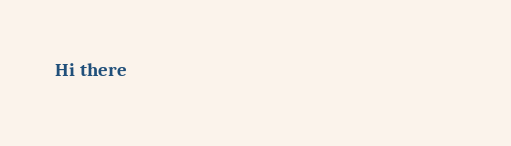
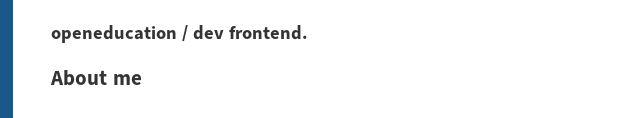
- Hi there
+ openeducation / dev frontend.
+ About me

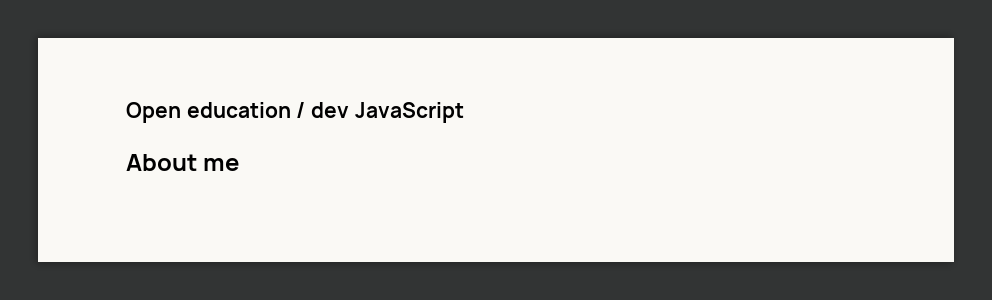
- openeducation / dev frontend.
+ Open education / dev JavaScript

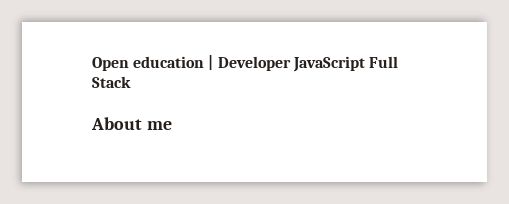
- Open education / dev JavaScript
+ Open education | Developer JavaScript Full Stack

